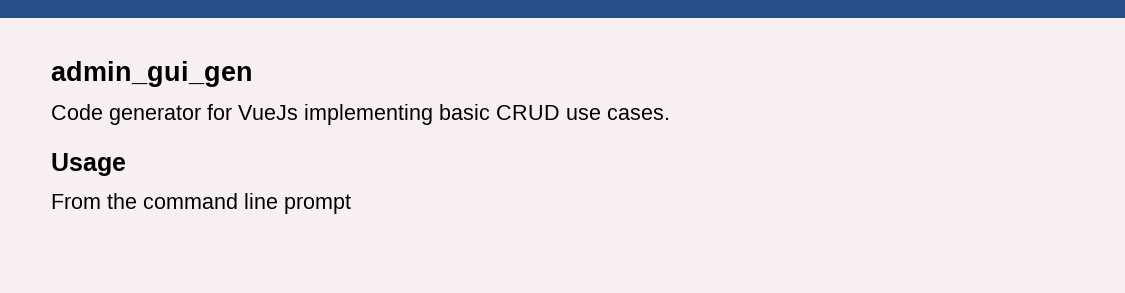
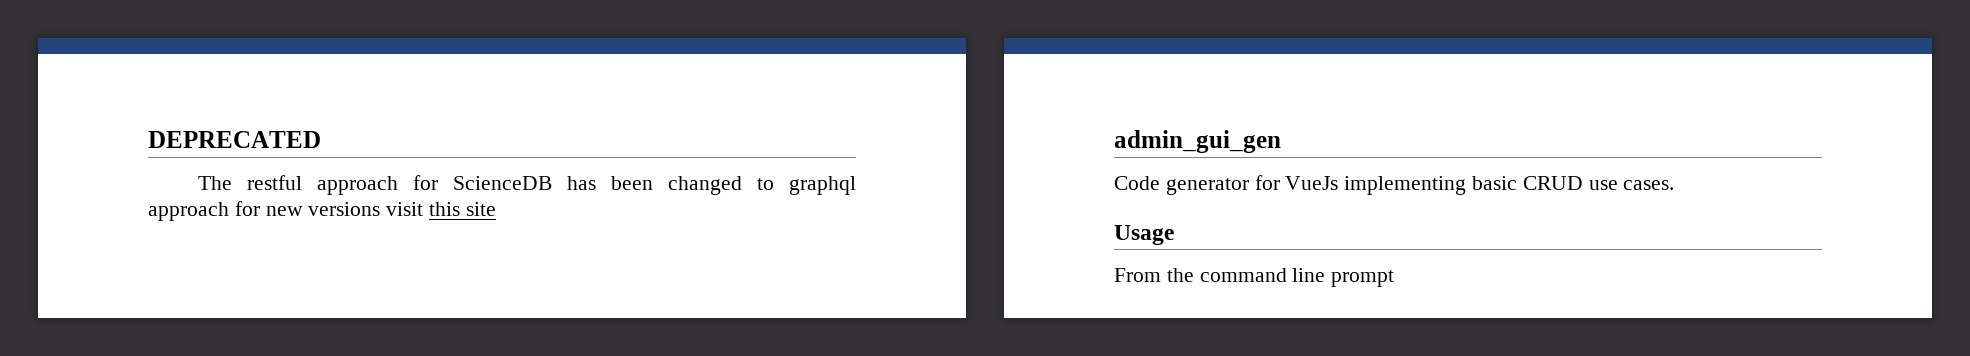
+ DEPRECATED
+ The restful approach for ScienceDB has been changed to graphql approach for new versions visit this site

